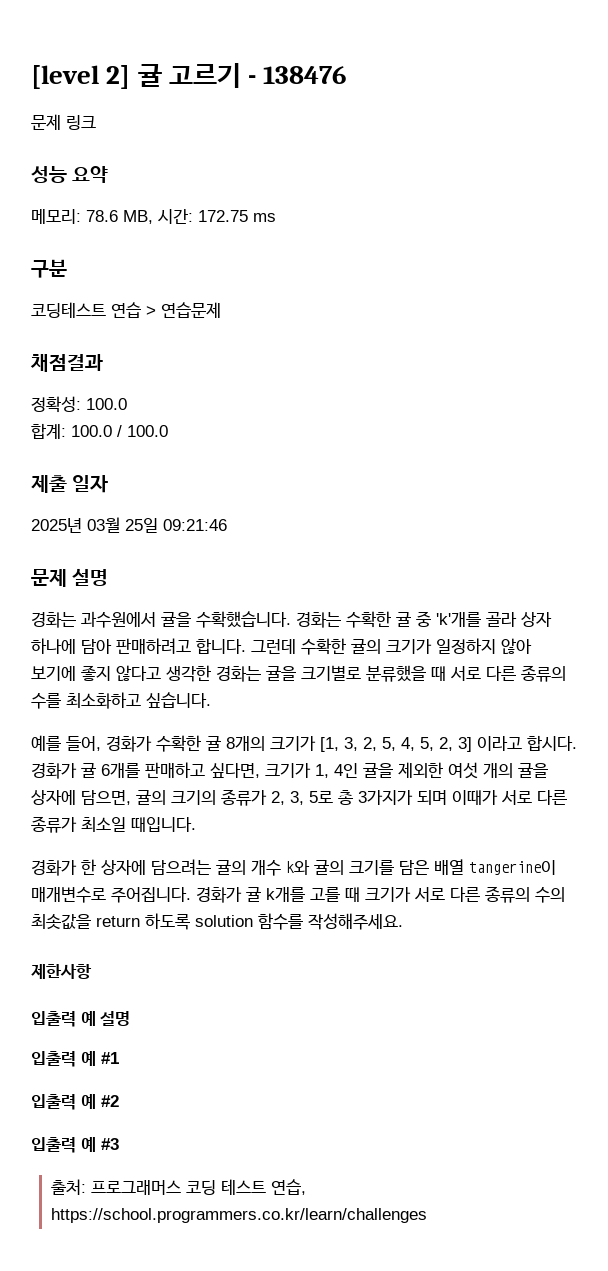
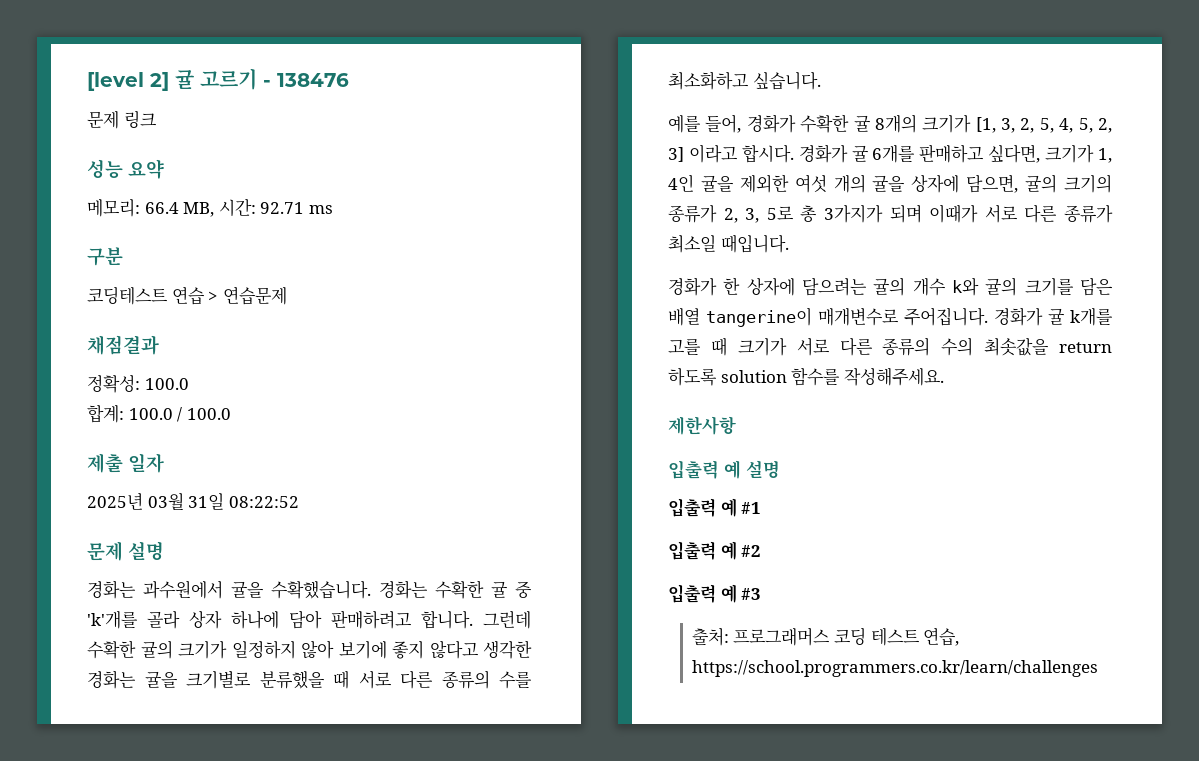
- 메모리: 78.6 MB, 시간: 172.75 ms
+ 메모리: 66.4 MB, 시간: 92.71 ms
- 2025년 03월 25일 09:21:46
+ 2025년 03월 31일 08:22:52

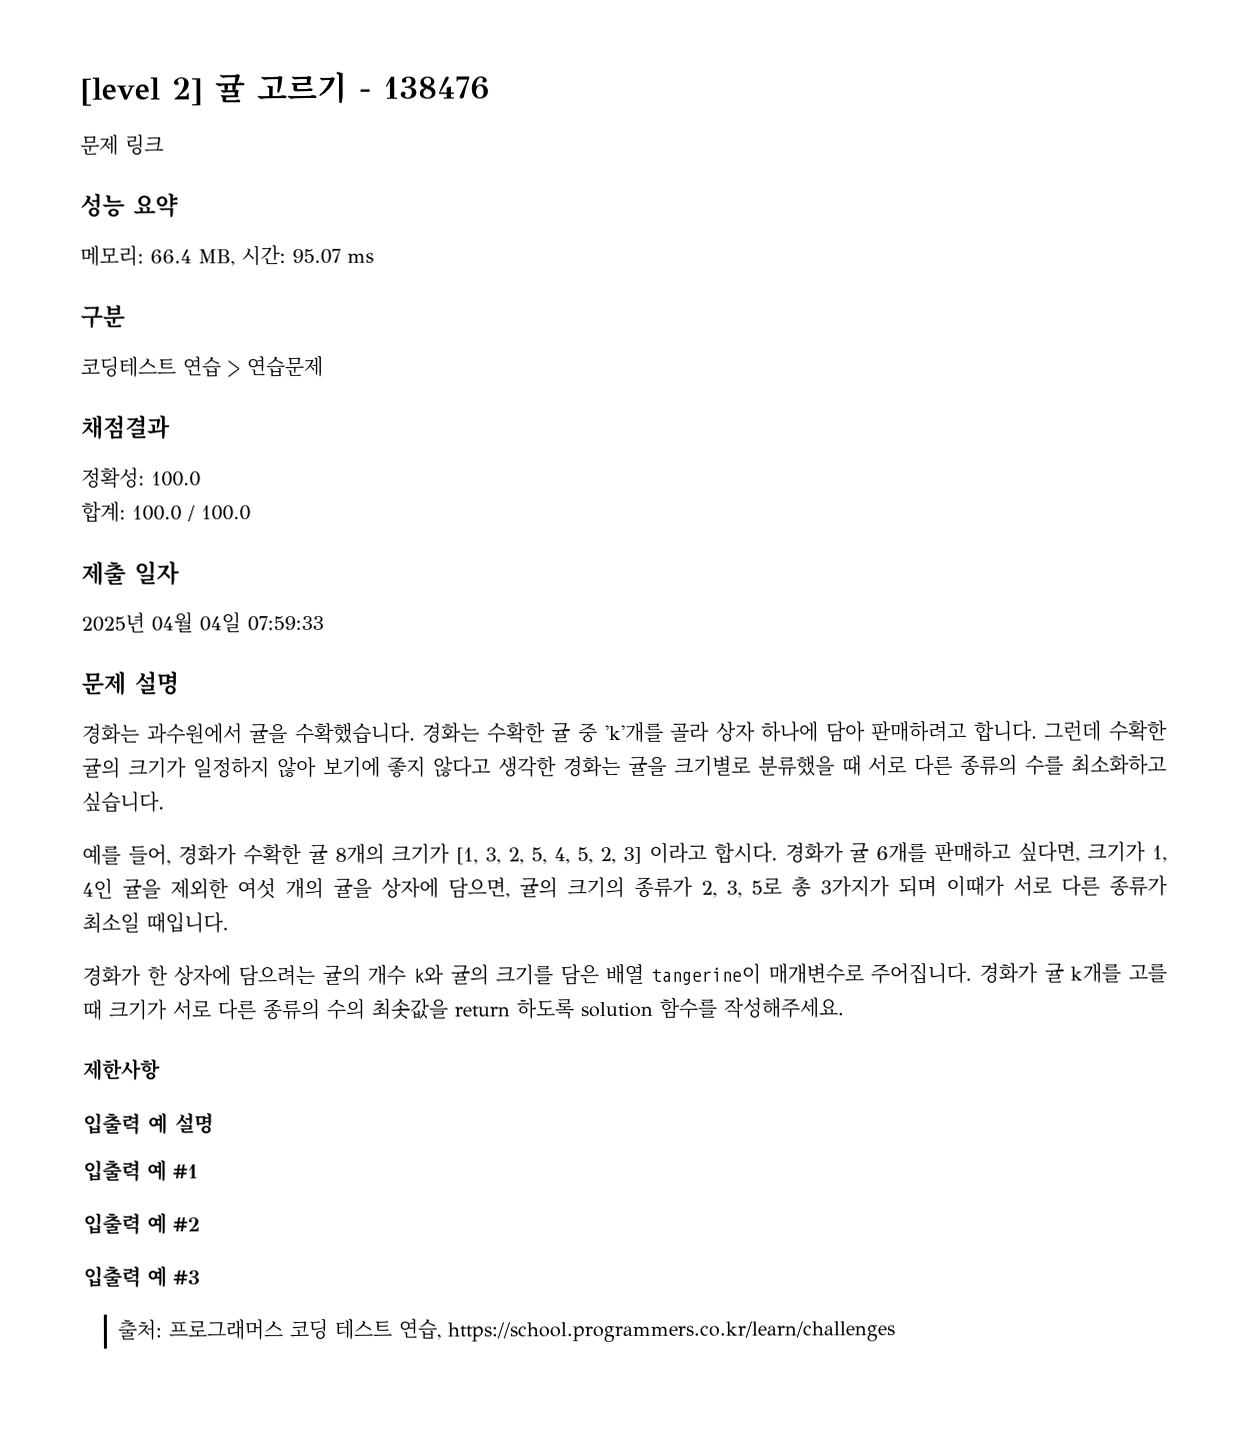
- 메모리: 66.4 MB, 시간: 92.71 ms
+ 메모리: 66.4 MB, 시간: 95.07 ms
- 2025년 03월 31일 08:22:52
+ 2025년 04월 04일 07:59:33

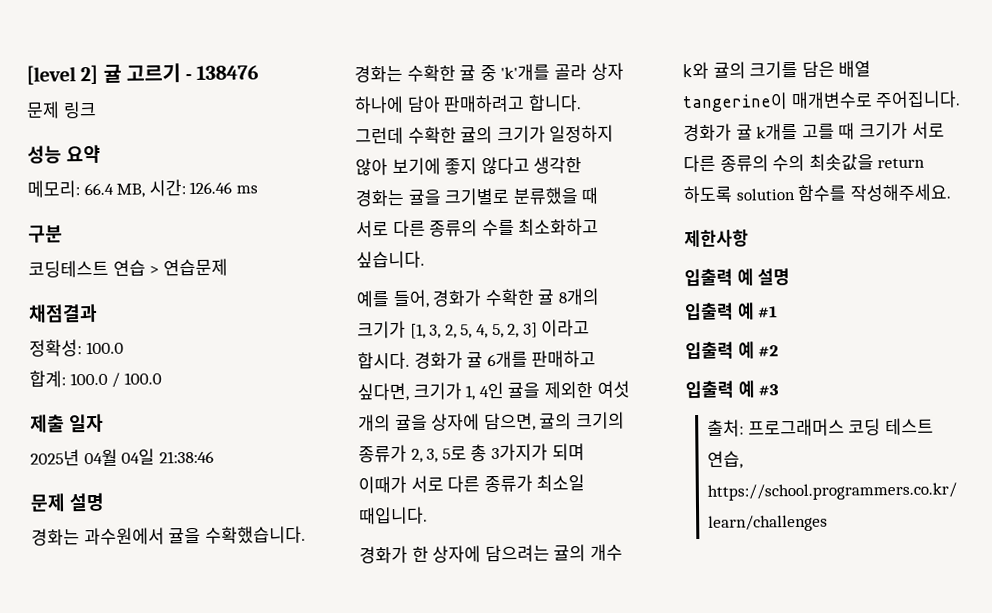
- 메모리: 66.4 MB, 시간: 95.07 ms
+ 메모리: 66.4 MB, 시간: 126.46 ms
- 2025년 04월 04일 07:59:33
+ 2025년 04월 04일 21:38:46

